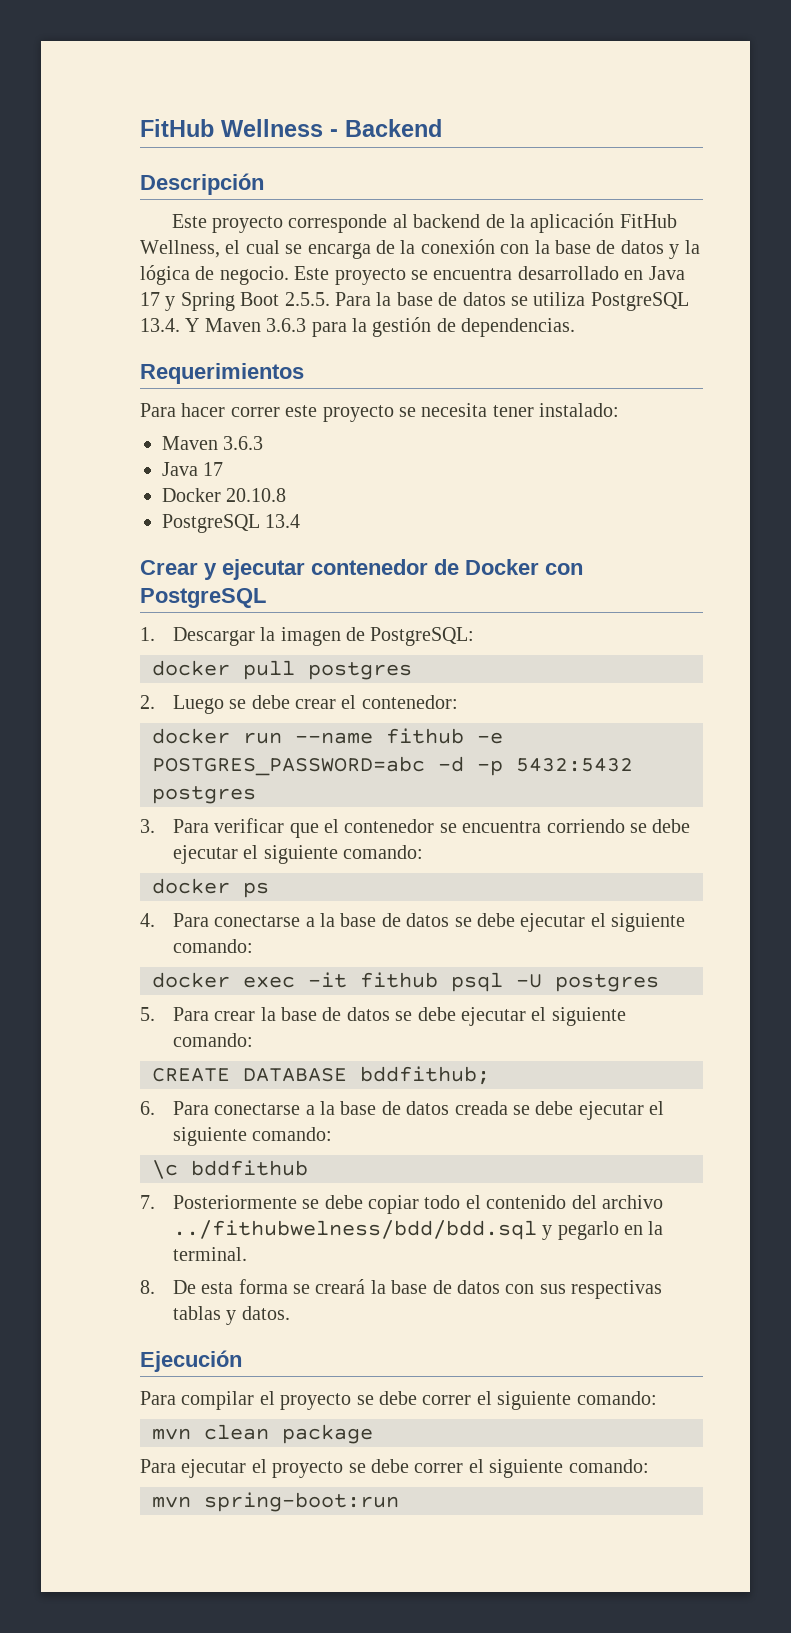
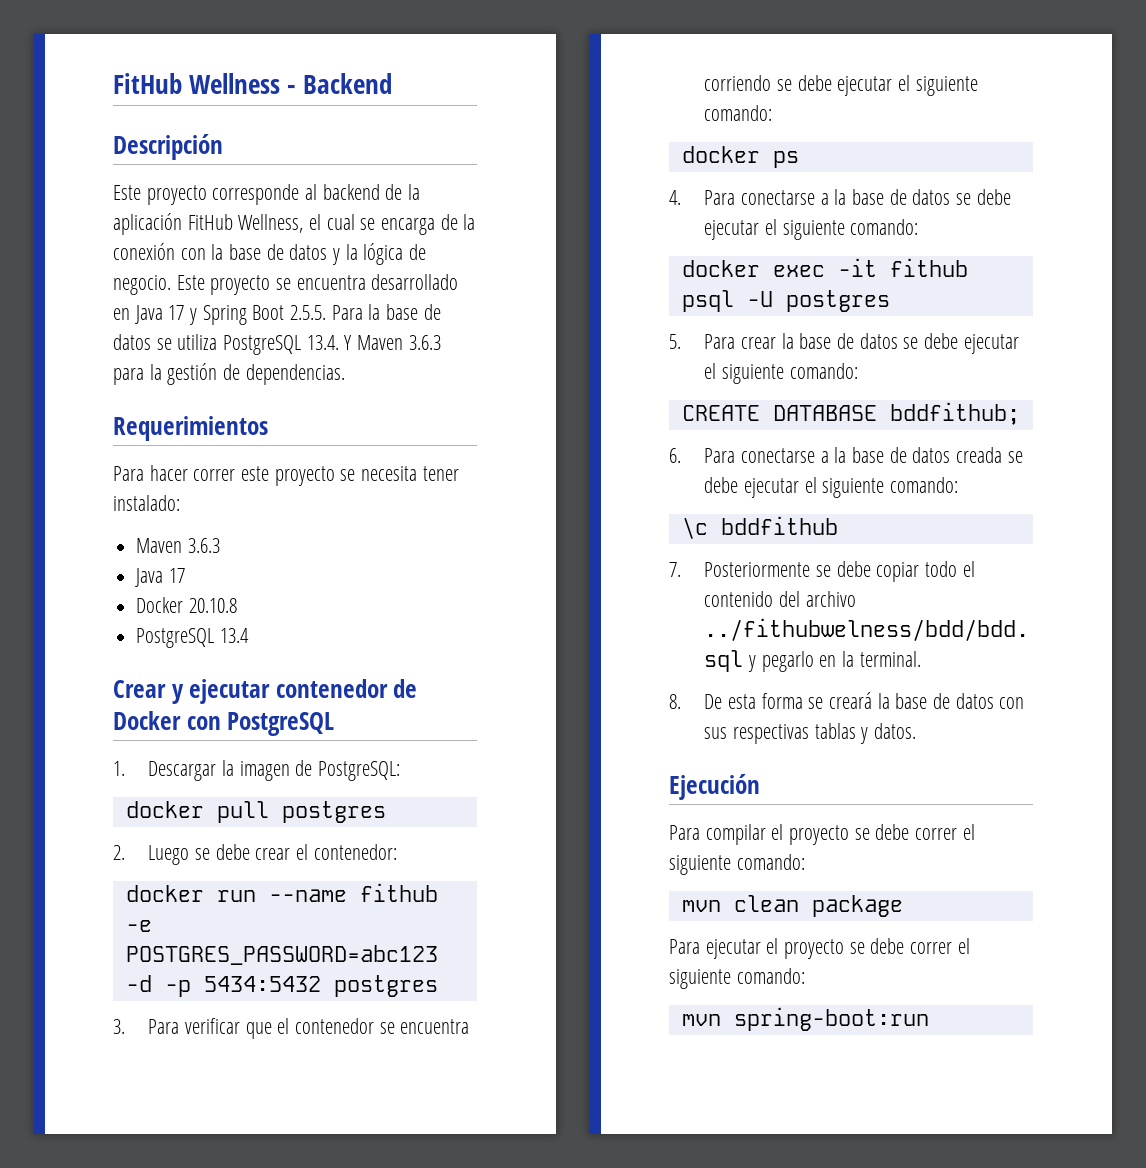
- docker run --name fithub -e POSTGRES_PASSWORD=abc -d -p 5432:5432 postgres
+ docker run --name fithub -e POSTGRES_PASSWORD=abc123 -d -p 5434:5432 postgres

